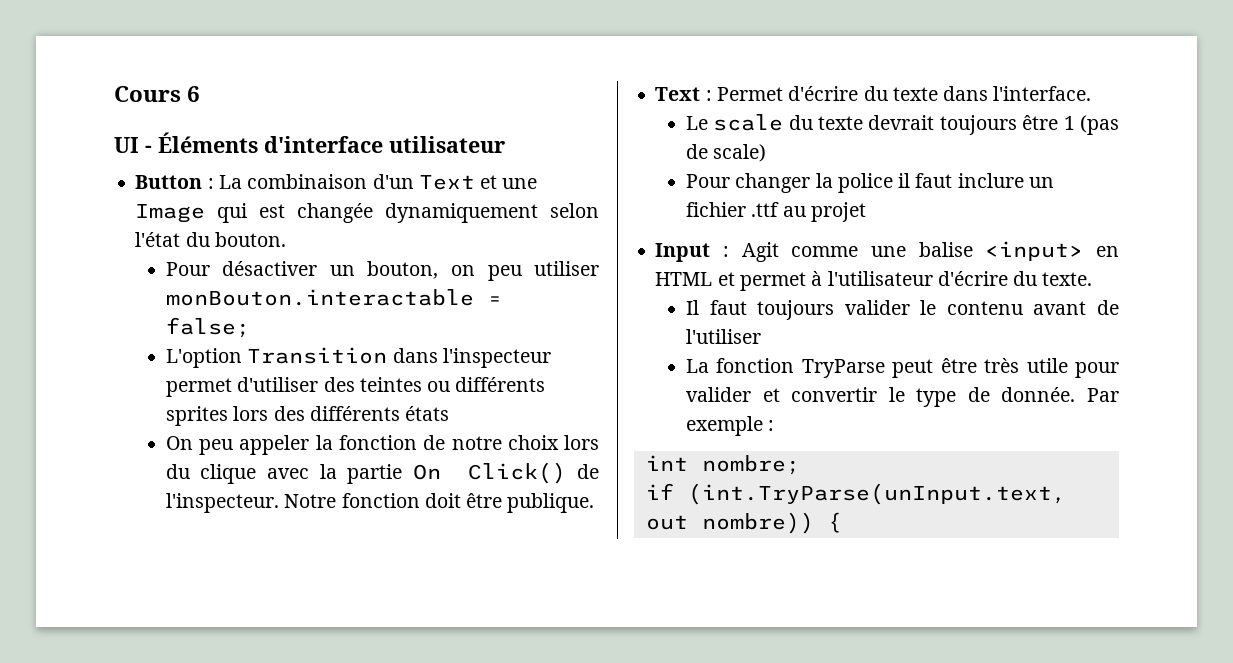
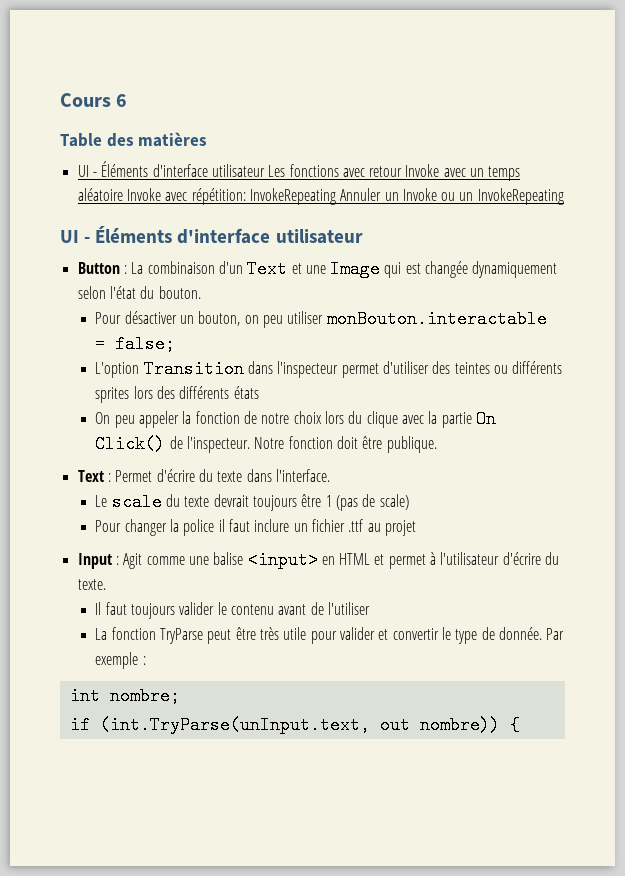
+ Table des matières
+ UI - Éléments d'interface utilisateur Les fonctions avec retour Invoke avec un temps aléatoire Invoke avec répétition: InvokeRepeating Annuler un Invoke ou un InvokeRepeating

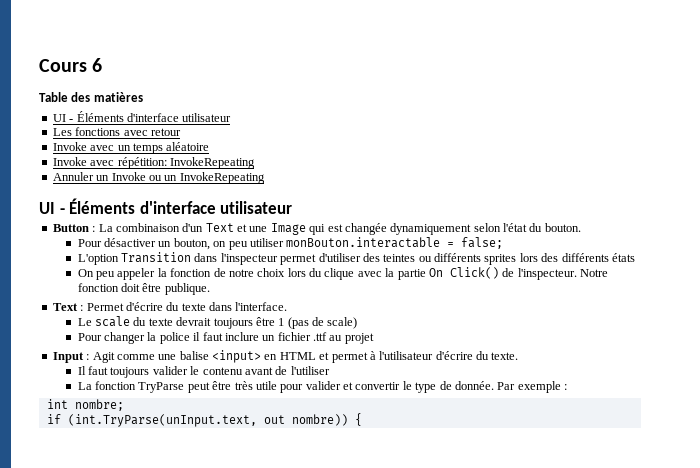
  Table des matières
- UI - Éléments d'interface utilisateur Les fonctions avec retour Invoke avec un temps aléatoire Invoke avec répétition: InvokeRepeating Annuler un Invoke ou un InvokeRepeating
+ UI - Éléments d'interface utilisateur
+ Les fonctions avec retour
+ Invoke avec un temps aléatoire
+ Invoke avec répétition: InvokeRepeating
+ Annuler un Invoke ou un InvokeRepeating

